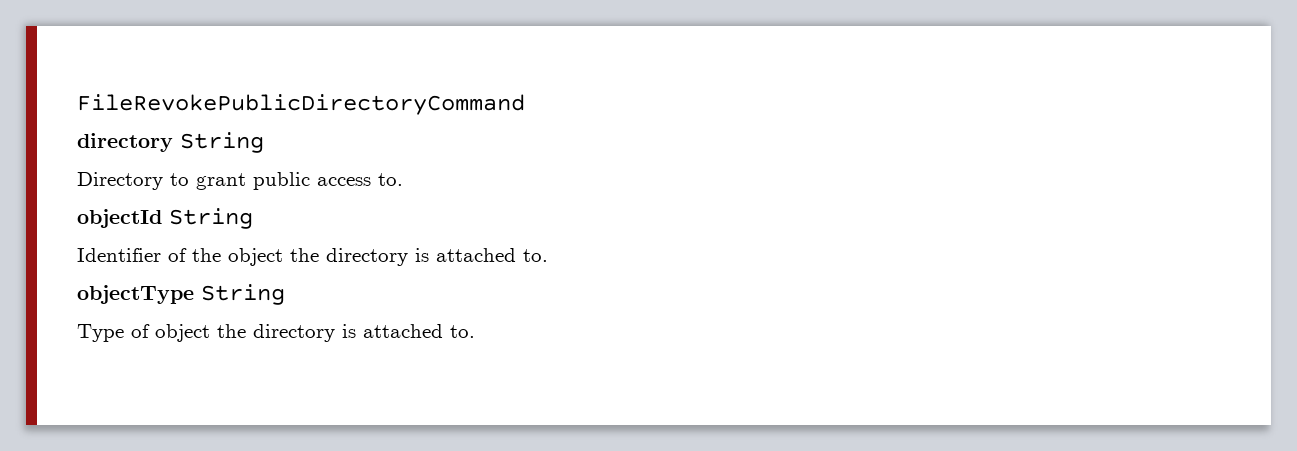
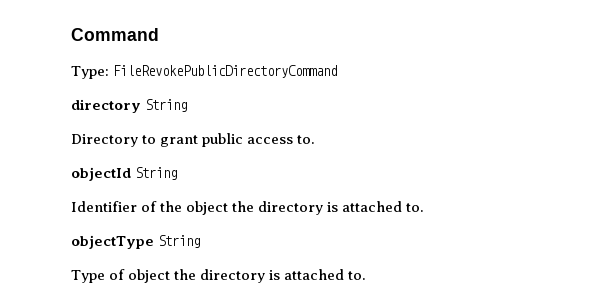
- FileRevokePublicDirectoryCommand
+ Command
+ Type: FileRevokePublicDirectoryCommand

